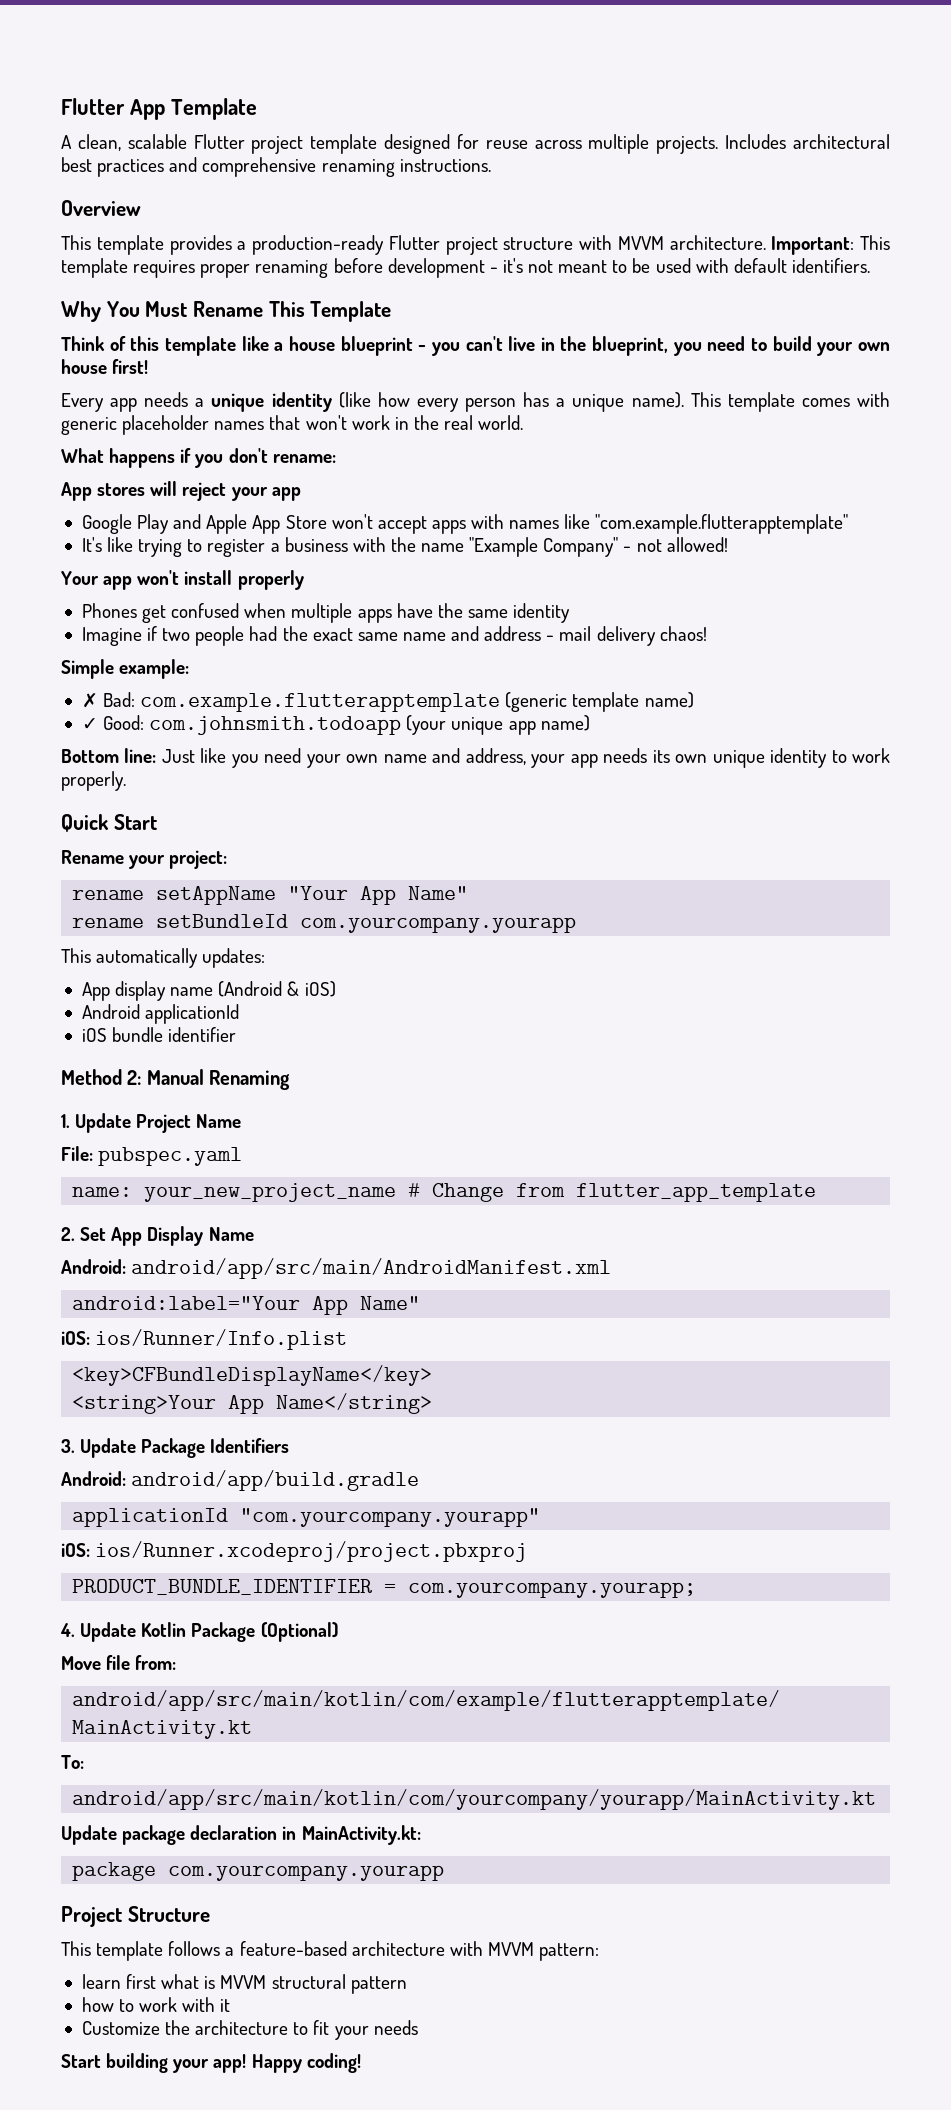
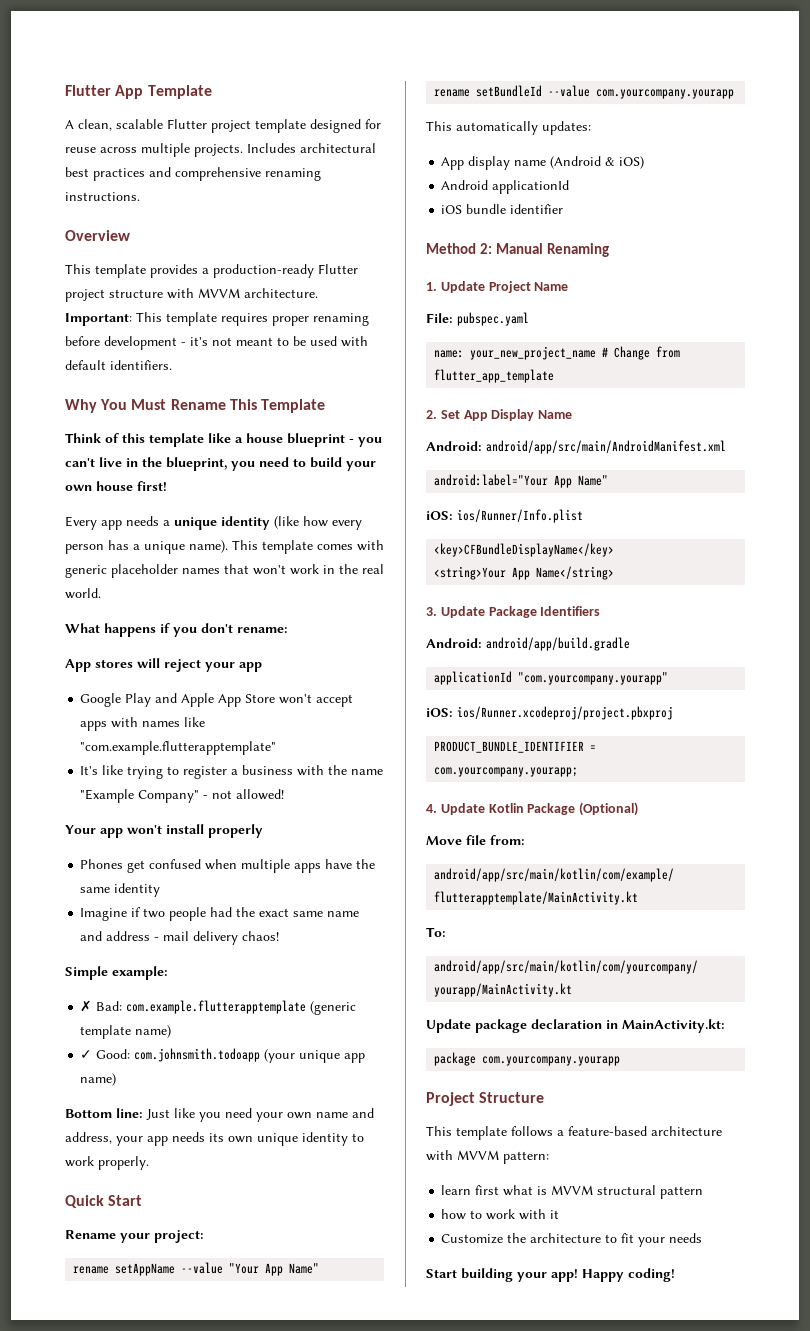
- rename setAppName "Your App Name"
+ rename setAppName --value "Your App Name"
- rename setBundleId com.yourcompany.yourapp
+ rename setBundleId --value com.yourcompany.yourapp

